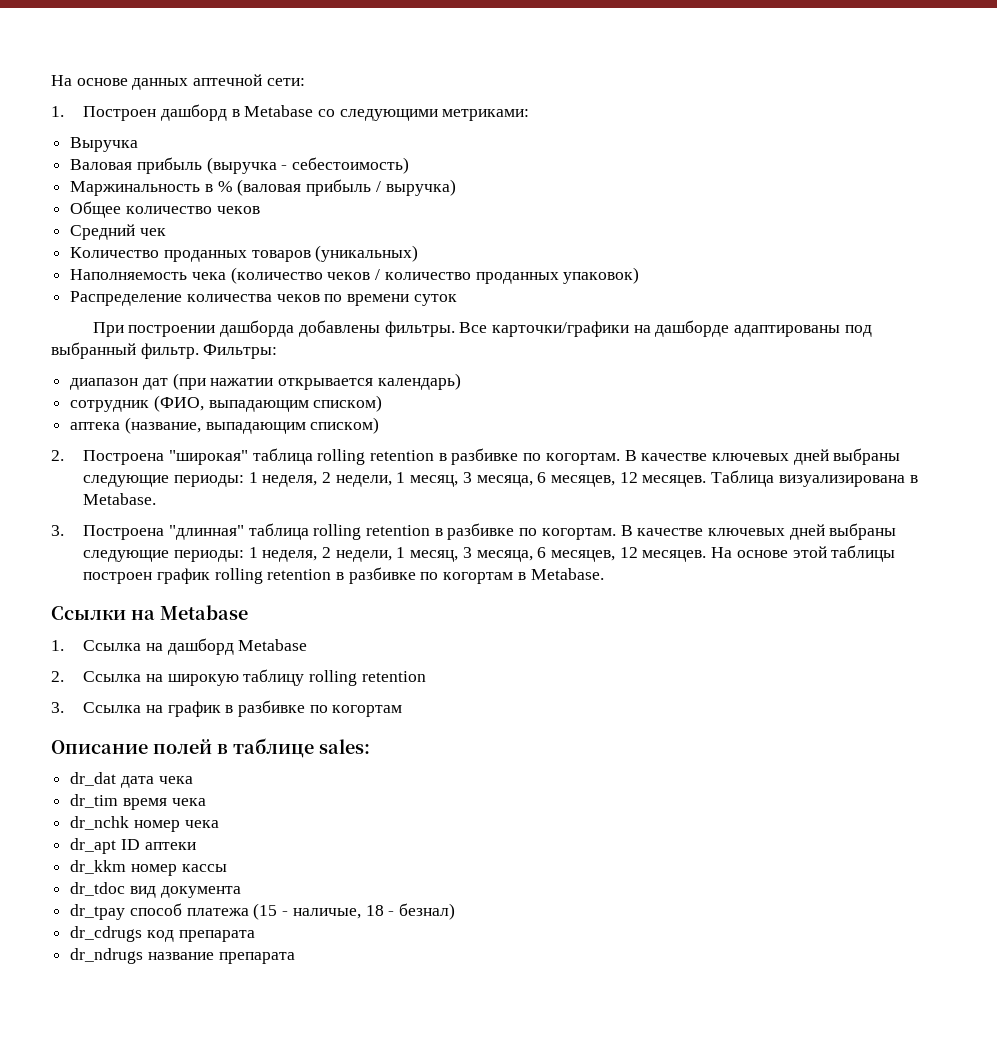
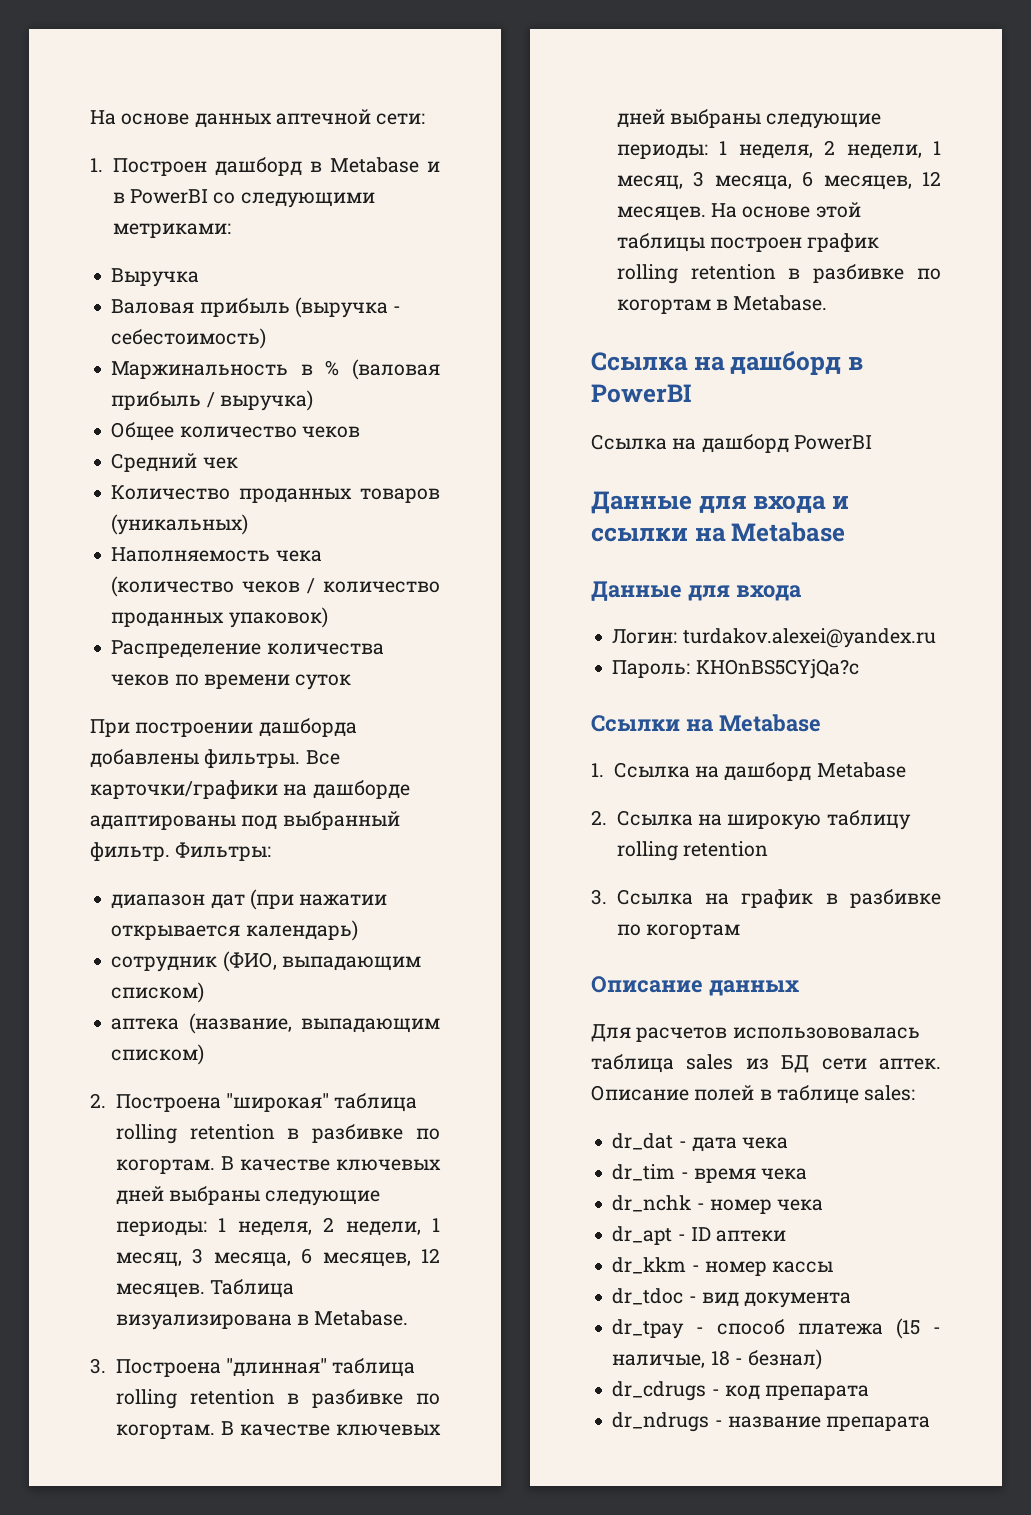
- 1. Построен дашборд в Metabase со следующими метриками:
+ 1. Построен дашборд в Metabase и в PowerBI со следующими метриками:
+ Ссылка на дашборд в PowerBI
+ Ссылка на дашборд PowerBI
+ Данные для входа и ссылки на Metabase
+ Данные для входа
+ Логин: turdakov.alexei@yandex.ru
+ Пароль: KHOnBS5CYjQa?c
- Описание полей в таблице sales:
+ Описание данных
+ Для расчетов использововалась таблица sales из БД сети аптек. Описание полей в таблице sales:
- dr_dat дата чека
+ dr_dat - дата чека
- dr_tim время чека
+ dr_tim - время чека
- dr_nchk номер чека
+ dr_nchk - номер чека
- dr_apt ID аптеки
+ dr_apt - ID аптеки
- dr_kkm номер кассы
+ dr_kkm - номер кассы
- dr_tdoc вид документа
+ dr_tdoc - вид документа
- dr_tpay способ платежа (15 - наличые, 18 - безнал)
+ dr_tpay - способ платежа (15 - наличые, 18 - безнал)
- dr_cdrugs код препарата
+ dr_cdrugs - код препарата
- dr_ndrugs название препарата
+ dr_ndrugs - название препарата

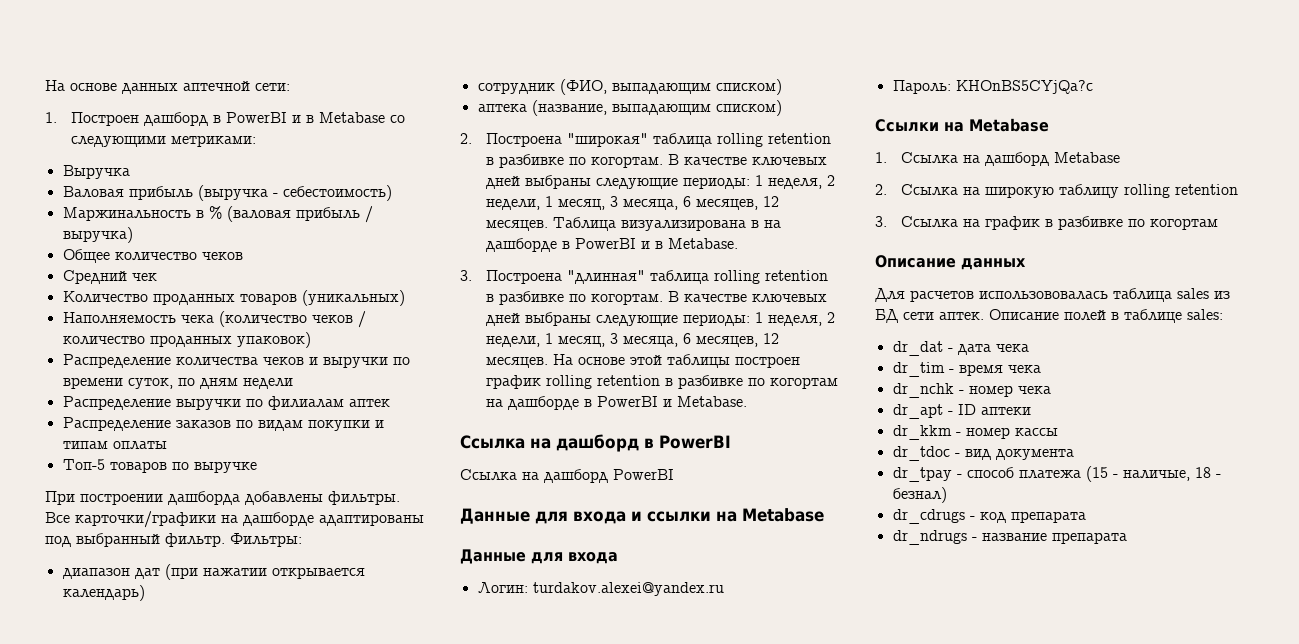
- 1. Построен дашборд в Metabase и в PowerBI со следующими метриками:
+ 1. Построен дашборд в PowerBI и в Metabase со следующими метриками:
- Распределение количества чеков по времени суток
+ Распределение количества чеков и выручки по времени суток, по дням недели
+ Распределение выручки по филиалам аптек
+ Распределение заказов по видам покупки и типам оплаты
+ Топ-5 товаров по выручке
- Таблица визуализирована в Metabase.
+ Таблица визуализирована в на дашборде в PowerBI и в Metabase.
- На основе этой таблицы построен график rolling retention в разбивке по когортам в Metabase.
+ На основе этой таблицы построен график rolling retention в разбивке по когортам на дашборде в PowerBI и Metabase.

